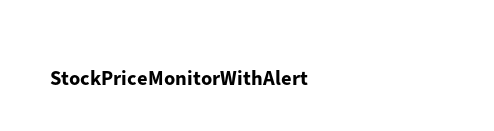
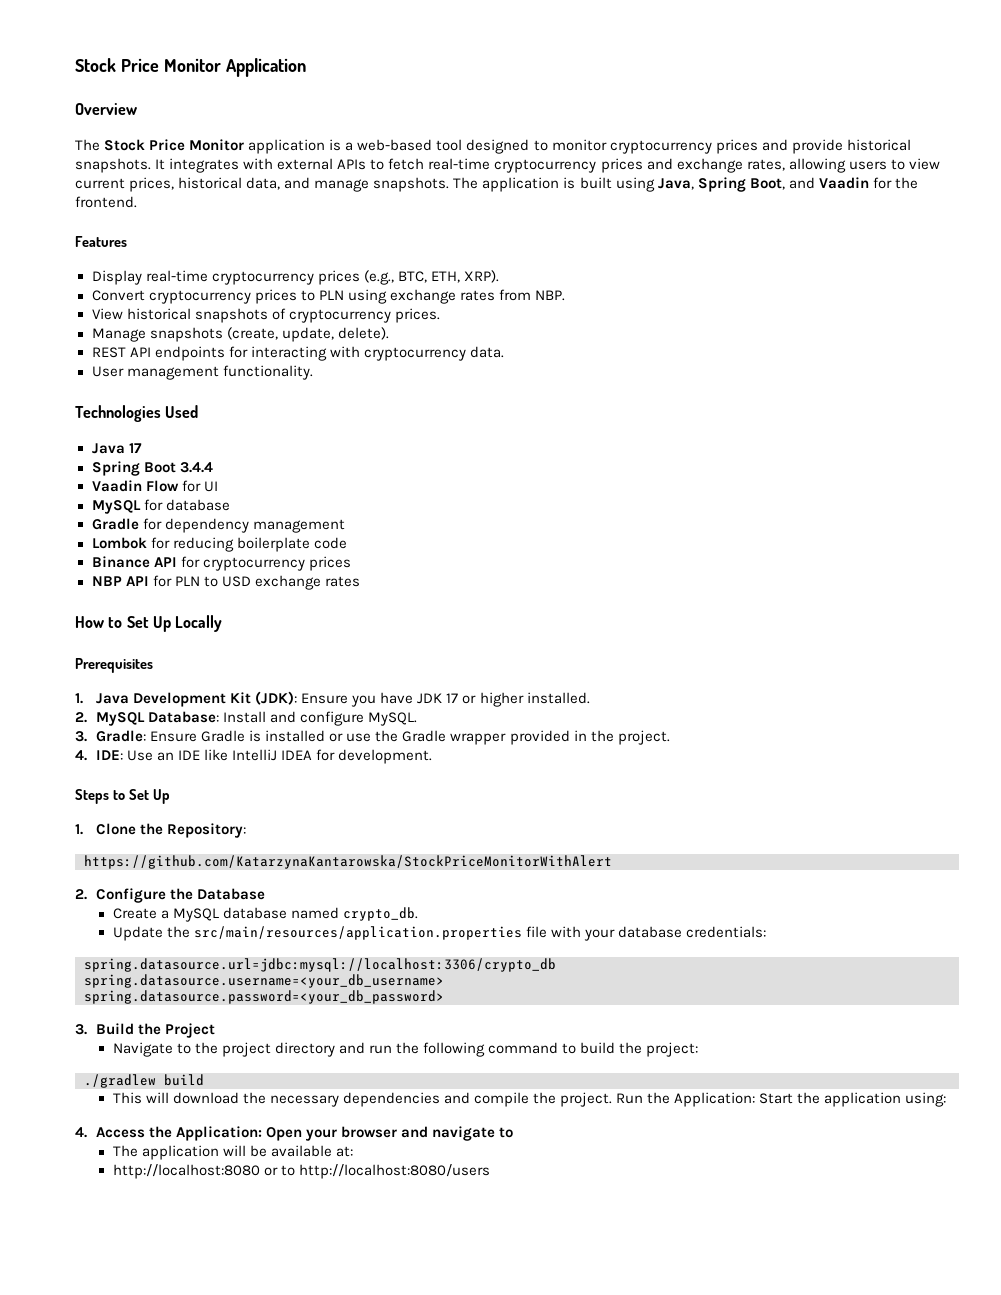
- StockPriceMonitorWithAlert
+ Stock Price Monitor Application
+ Overview
+ The Stock Price Monitor application is a web-based tool designed to monitor cryptocurrency prices and provide historical snapshots. It integrates with external APIs to fetch real-time cryptocurrency prices and exchange rates, allowing users to view current prices, historical data, and manage snapshots. The application is built using Java, Spring Boot, and Vaadin for the frontend.
+ Features
+ Display real-time cryptocurrency prices (e.g., BTC, ETH, XRP).
+ Convert cryptocurrency prices to PLN using exchange rates from NBP.
+ View historical snapshots of cryptocurrency prices.
+ Manage snapshots (create, update, delete).
+ REST API endpoints for interacting with cryptocurrency data.
+ User management functionality.
+ Technologies Used
+ Java 17
+ Spring Boot 3.4.4
+ Vaadin Flow for UI
+ MySQL for database
+ Gradle for dependency management
+ Lombok for reducing boilerplate code
+ Binance API for cryptocurrency prices
+ NBP API for PLN to USD exchange rates
+ How to Set Up Locally
+ Prerequisites
+ 1. Java Development Kit (JDK): Ensure you have JDK 17 or higher installed.
+ 2. MySQL Database: Install and configure MySQL.
+ 3. Gradle: Ensure Gradle is installed or use the Gradle wrapper provided in the project.
+ 4. IDE: Use an IDE like IntelliJ IDEA for development.
+ Steps to Set Up
+ 1. Clone the Repository:
+ https://github.com/KatarzynaKantarowska/StockPriceMonitorWithAlert
+ 2. Configure the Database
+ Create a MySQL database named crypto_db.
+ Update the src/main/resources/application.properties file with your database credentials:
+ spring.datasource.url=jdbc:mysql://localhost:3306/crypto_db
+ spring.datasource.username=<your_db_username>
+ spring.datasource.password=<your_db_password>
+ 3. Build the Project
+ Navigate to the project directory and run the following command to build the project:
+ ./gradlew build
+ This will download the necessary dependencies and compile the project. Run the Application: Start the application using:
+ 4. Access the Application: Open your browser and navigate to
+ The application will be available at:
+ http://localhost:8080 or to http://localhost:8080/users

